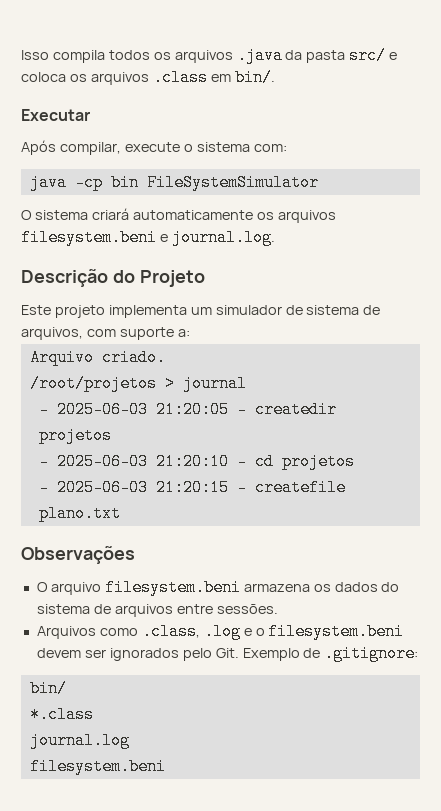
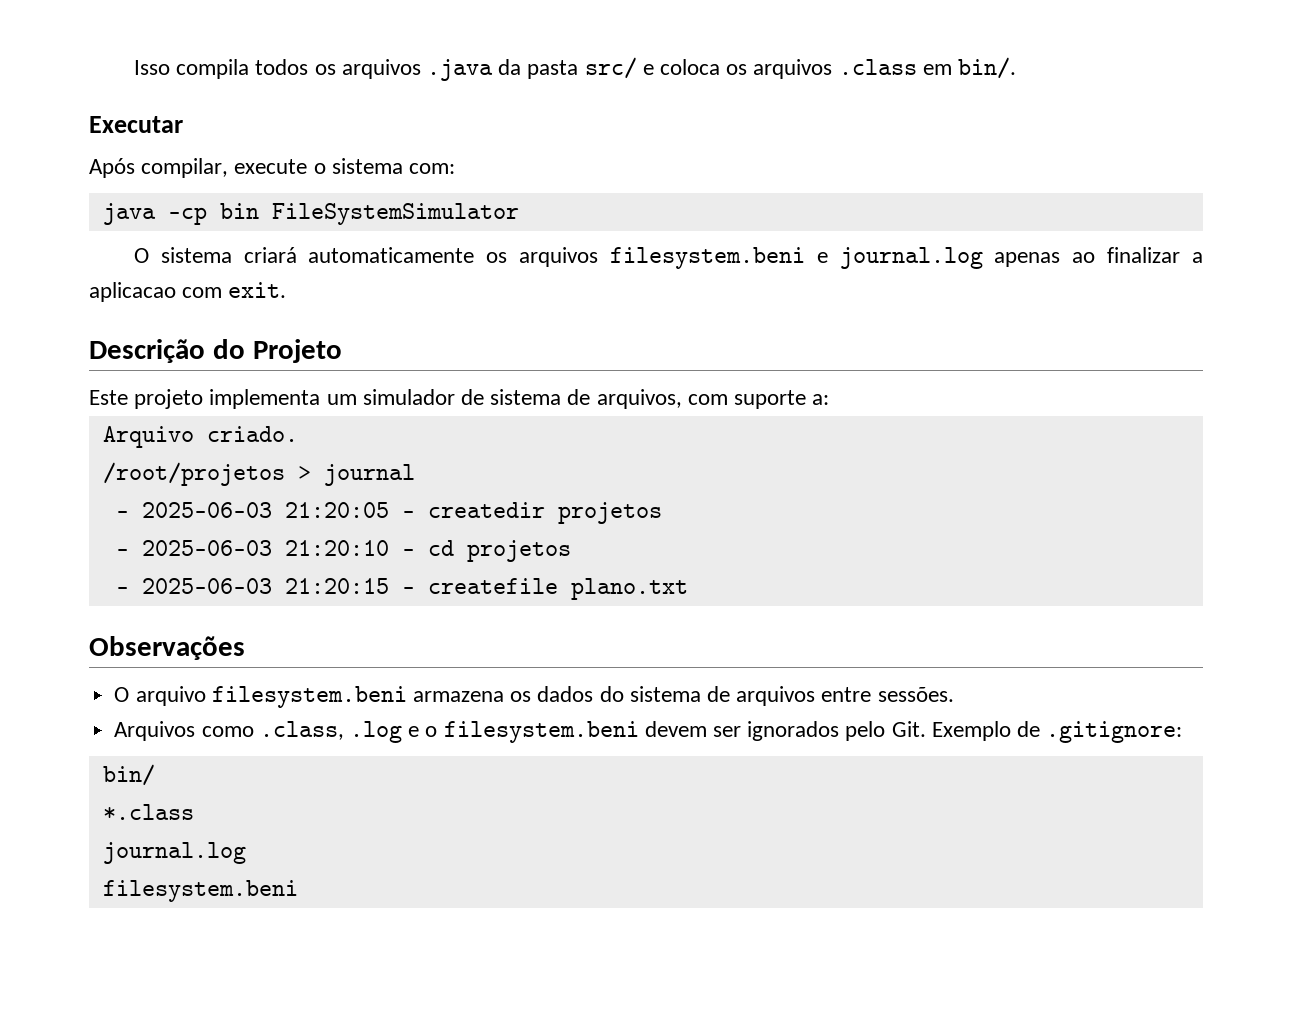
- O sistema criará automaticamente os arquivos filesystem.beni e journal.log.
+ O sistema criará automaticamente os arquivos filesystem.beni e journal.log apenas ao finalizar a aplicacao com exit.

